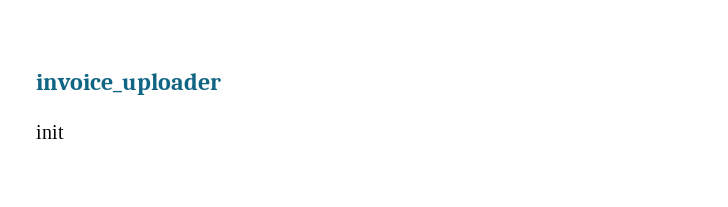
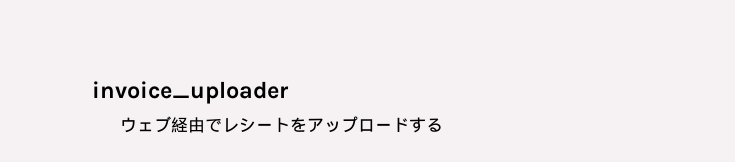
- init
+ ウェブ経由でレシートをアップロードする

